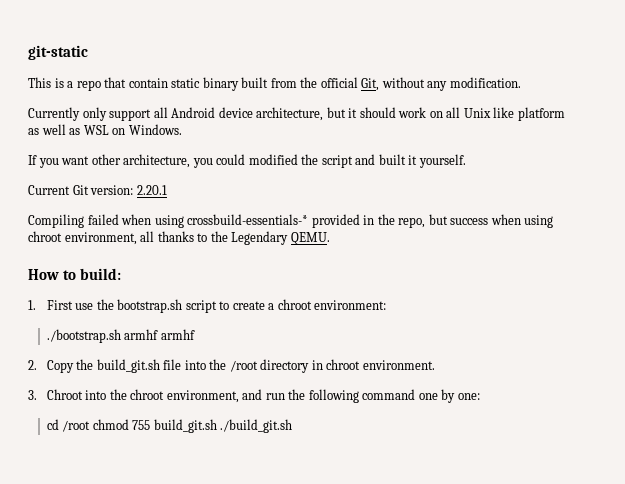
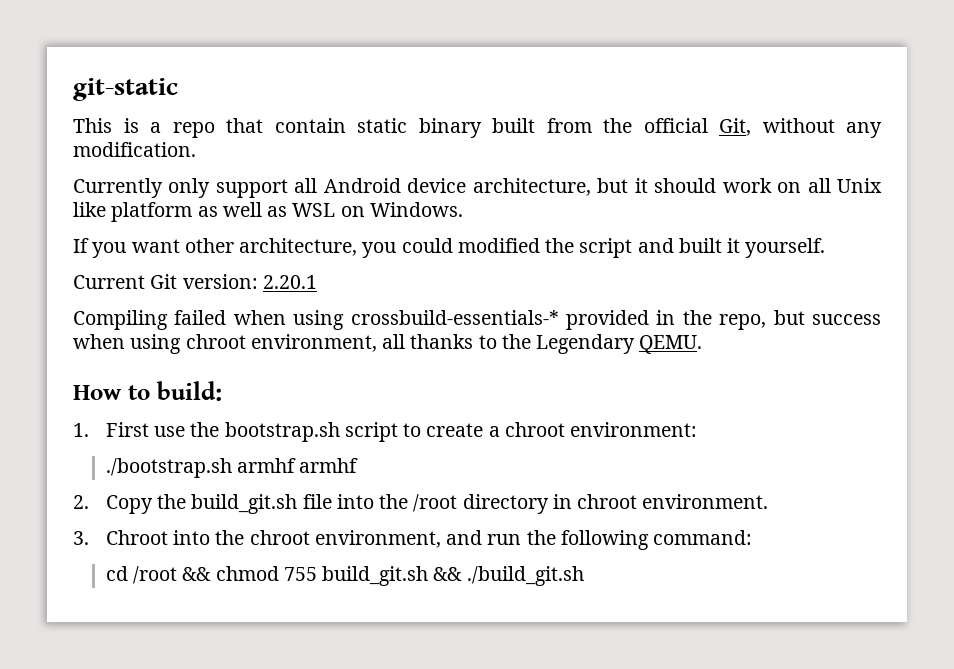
- 3. Chroot into the chroot environment, and run the following command one by one:
+ 3. Chroot into the chroot environment, and run the following command:
- cd /root chmod 755 build_git.sh ./build_git.sh
+ cd /root && chmod 755 build_git.sh && ./build_git.sh

